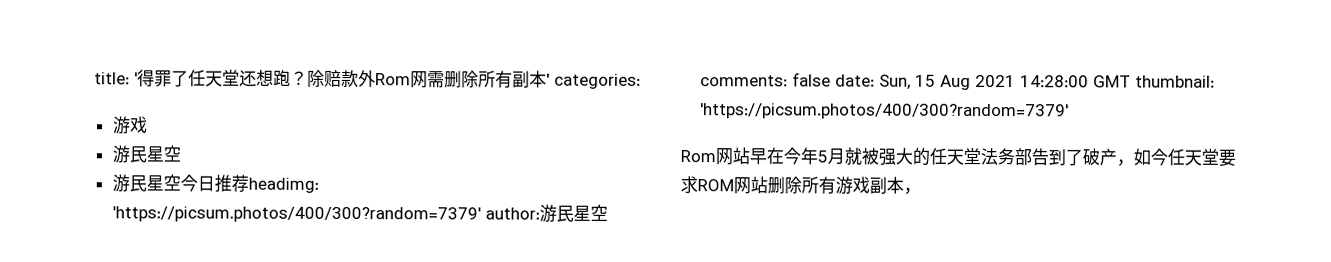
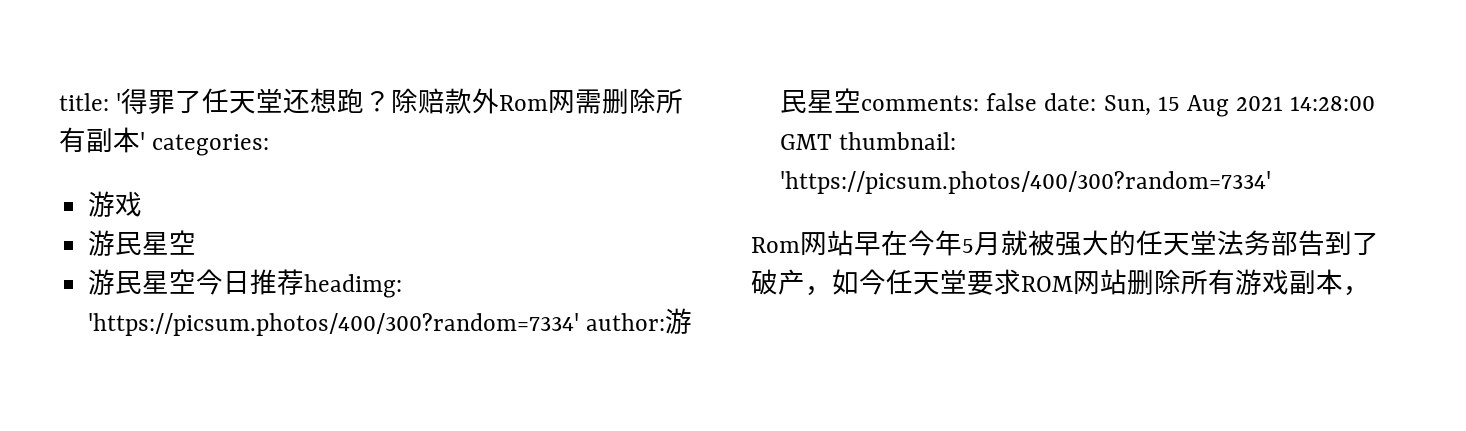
- 游民星空今日推荐headimg: 'https://picsum.photos/400/300?random=7379' author:游民星空comments: false date: Sun, 15 Aug 2021 14:28:00 GMT thumbnail: 'https://picsum.photos/400/300?random=7379'
+ 游民星空今日推荐headimg: 'https://picsum.photos/400/300?random=7334' author:游民星空comments: false date: Sun, 15 Aug 2021 14:28:00 GMT thumbnail: 'https://picsum.photos/400/300?random=7334'

